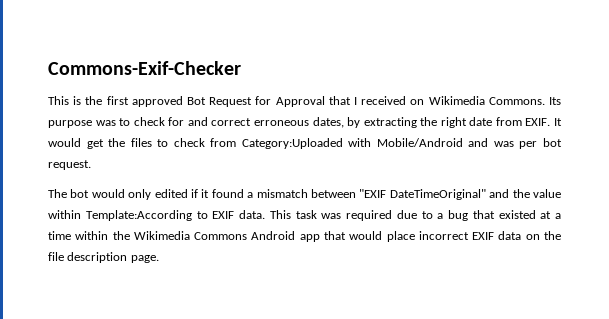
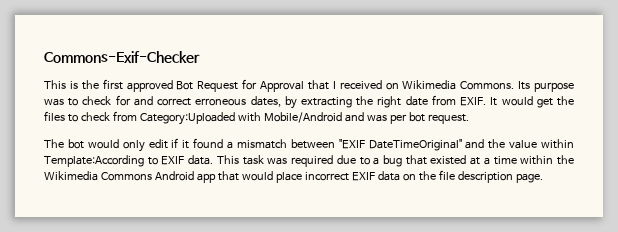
- The bot would only edited if it found a mismatch between "EXIF DateTimeOriginal" and the value within Template:According to EXIF data.
+ The bot would only edit if it found a mismatch between "EXIF DateTimeOriginal" and the value within Template:According to EXIF data.

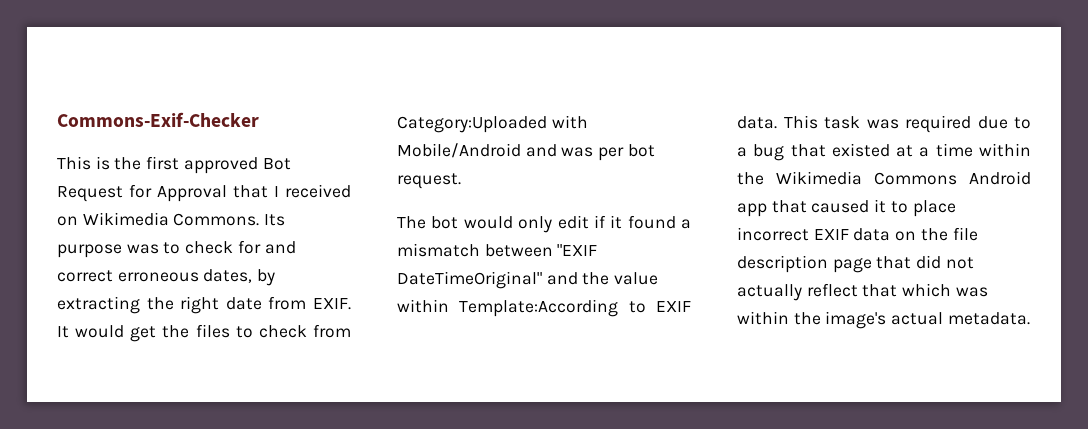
- This task was required due to a bug that existed at a time within the Wikimedia Commons Android app that would place incorrect EXIF data on the file description page.
+ This task was required due to a bug that existed at a time within the Wikimedia Commons Android app that caused it to place incorrect EXIF data on the file description page that did not actually reflect that which was within the image's actual metadata.

